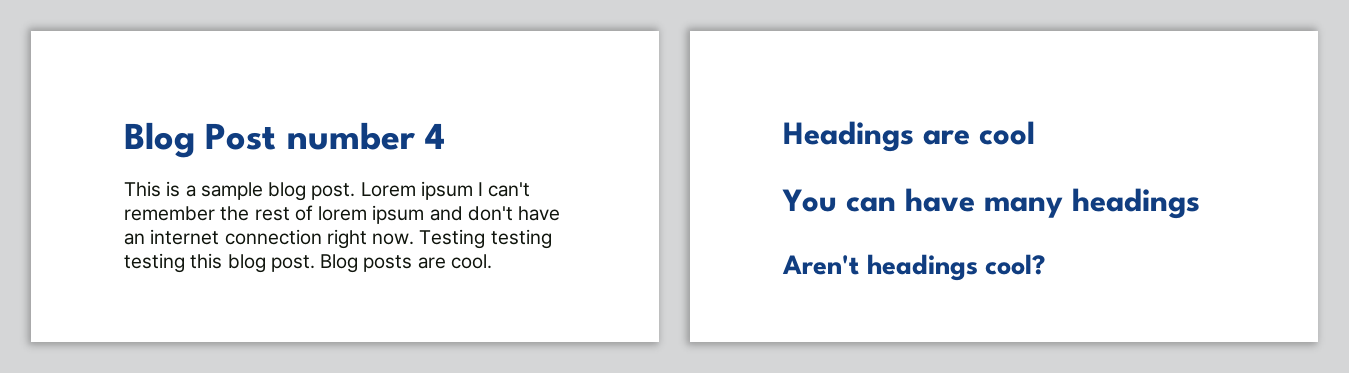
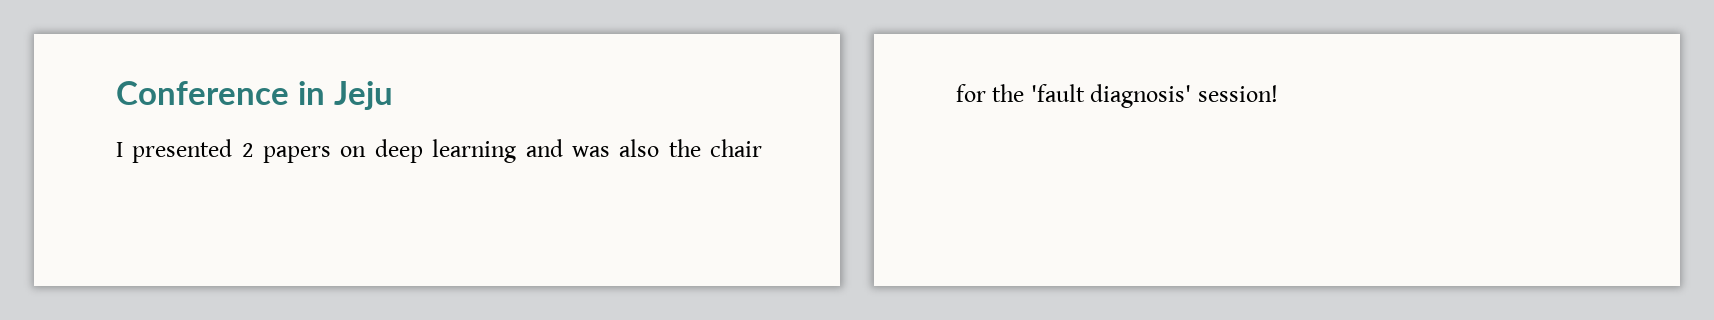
- Blog Post number 4
- This is a sample blog post. Lorem ipsum I can't remember the rest of lorem ipsum and don't have an internet connection right now. Testing testing testing this blog post. Blog posts are cool.
- Headings are cool
- You can have many headings
- Aren't headings cool?
+ Conference in Jeju
+ I presented 2 papers on deep learning and was also the chair for the 'fault diagnosis' session!

